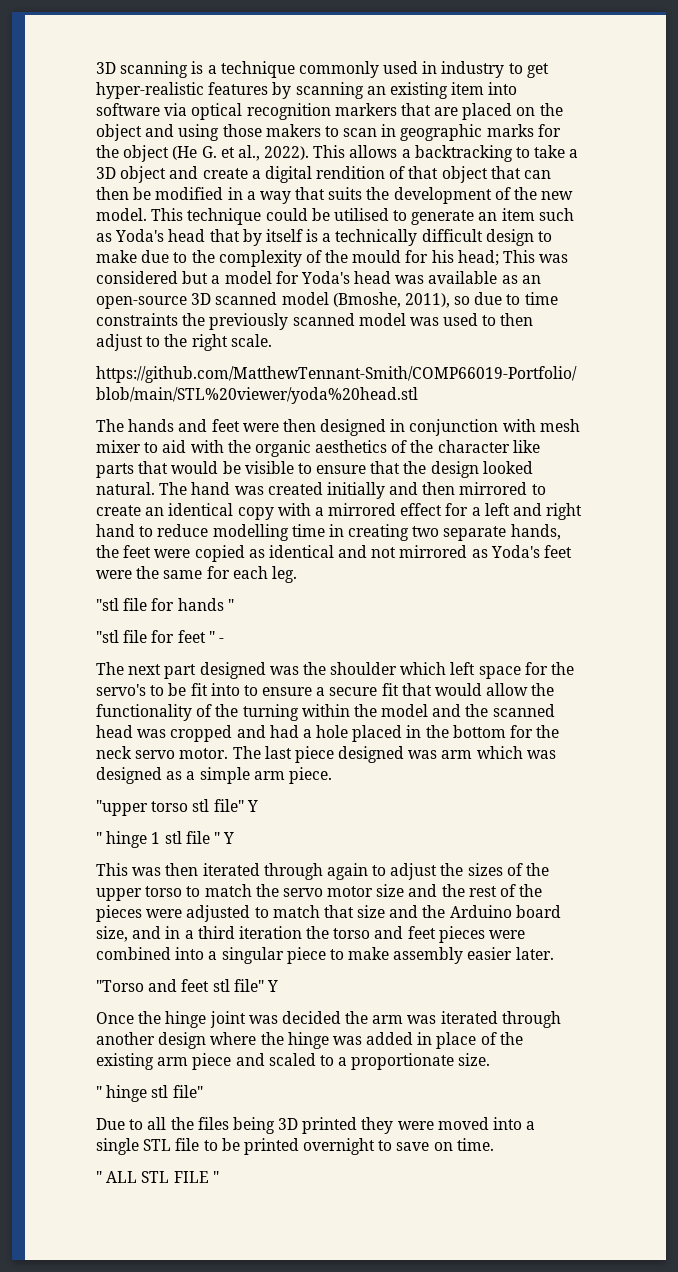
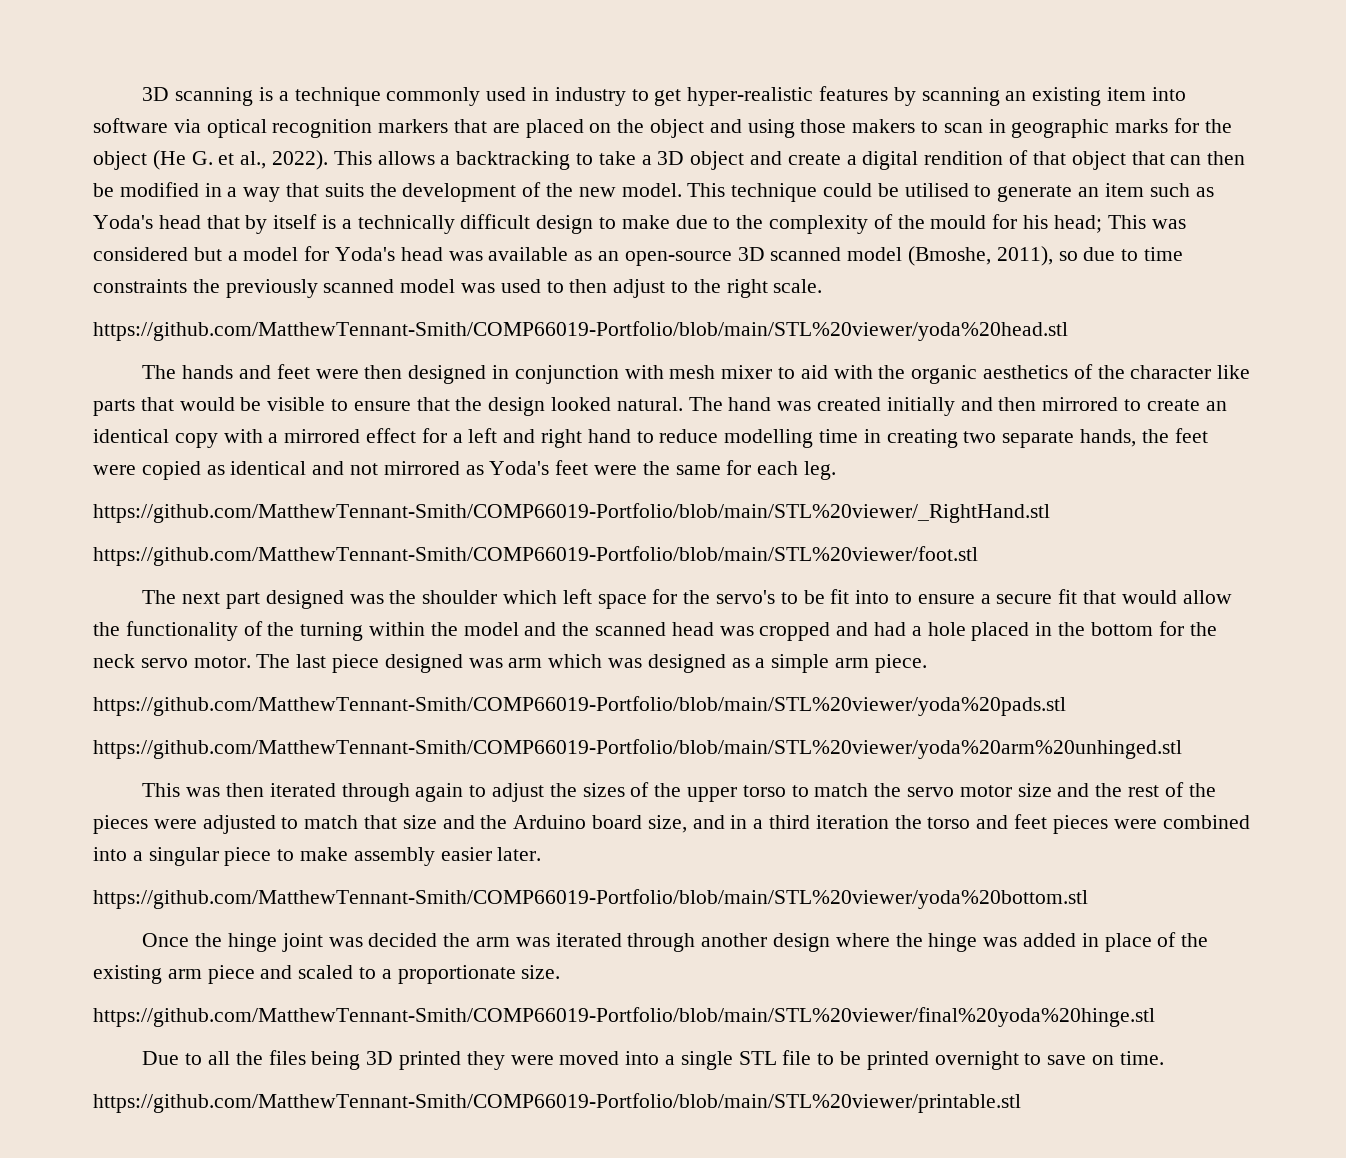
- "stl file for hands "
- "stl file for feet " -
+ https://github.com/MatthewTennant-Smith/COMP66019-Portfolio/blob/main/STL%20viewer/_RightHand.stl
+ https://github.com/MatthewTennant-Smith/COMP66019-Portfolio/blob/main/STL%20viewer/foot.stl
- "upper torso stl file" Y
- " hinge 1 stl file " Y
+ https://github.com/MatthewTennant-Smith/COMP66019-Portfolio/blob/main/STL%20viewer/yoda%20pads.stl
+ https://github.com/MatthewTennant-Smith/COMP66019-Portfolio/blob/main/STL%20viewer/yoda%20arm%20unhinged.stl
- "Torso and feet stl file" Y
+ https://github.com/MatthewTennant-Smith/COMP66019-Portfolio/blob/main/STL%20viewer/yoda%20bottom.stl
- " hinge stl file"
+ https://github.com/MatthewTennant-Smith/COMP66019-Portfolio/blob/main/STL%20viewer/final%20yoda%20hinge.stl
- " ALL STL FILE "
+ https://github.com/MatthewTennant-Smith/COMP66019-Portfolio/blob/main/STL%20viewer/printable.stl

